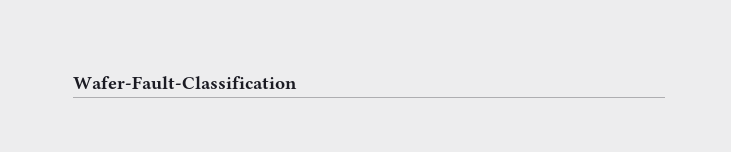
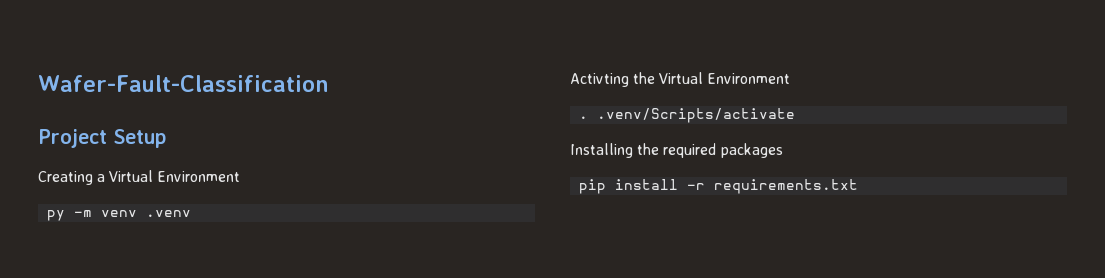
+ Project Setup
+ Creating a Virtual Environment
+ py -m venv .venv
+ Activting the Virtual Environment
+ . .venv/Scripts/activate
+ Installing the required packages
+ pip install -r requirements.txt

